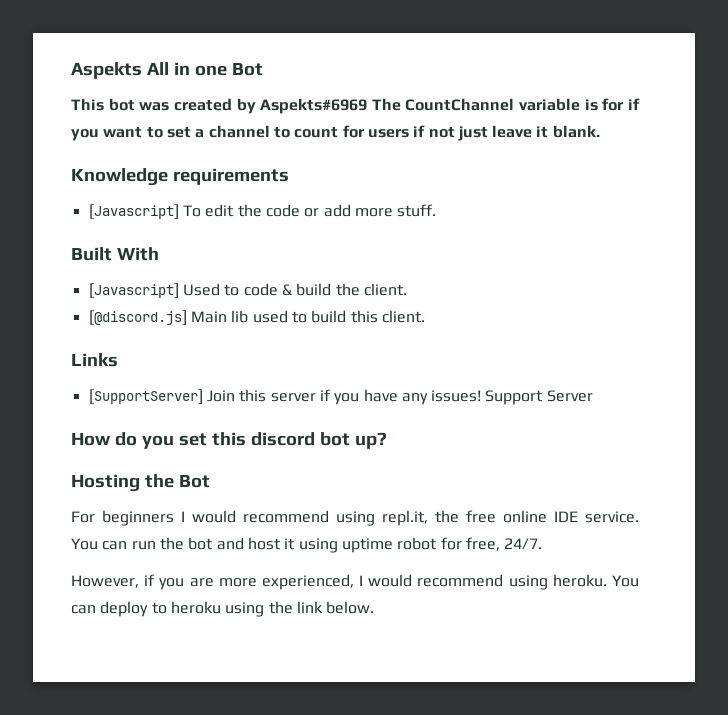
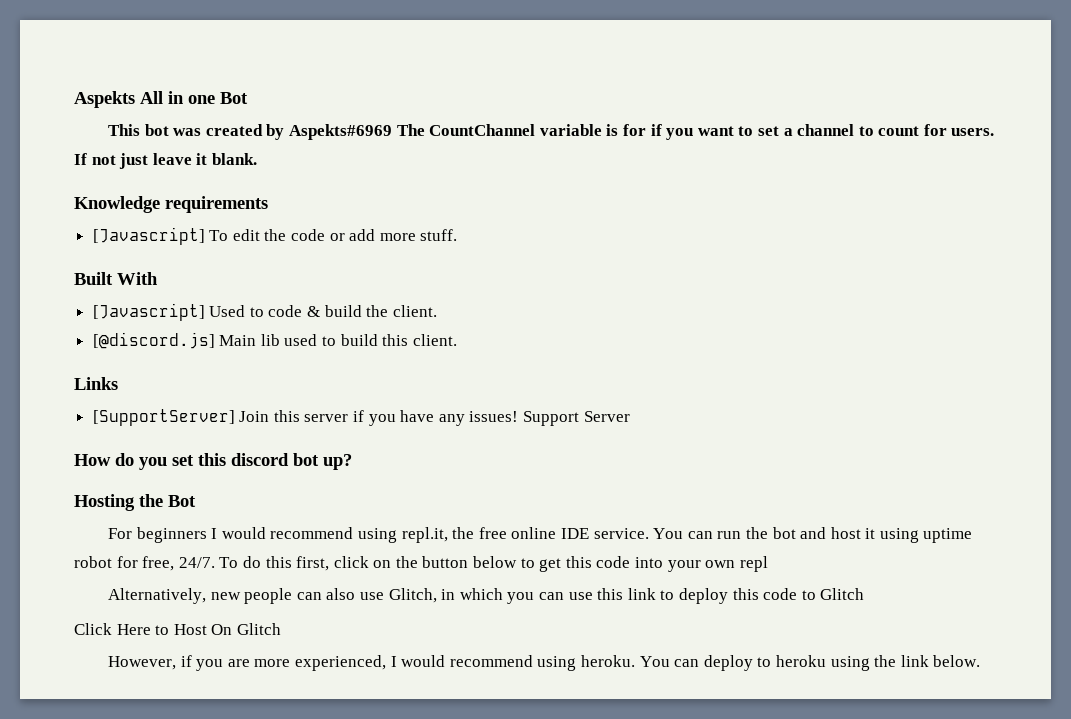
- This bot was created by Aspekts#6969 The CountChannel variable is for if you want to set a channel to count for users if not just leave it blank.
+ This bot was created by Aspekts#6969 The CountChannel variable is for if you want to set a channel to count for users. If not just leave it blank.
+ To do this first, click on the button below to get this code into your own repl
+ Alternatively, new people can also use Glitch, in which you can use this link to deploy this code to Glitch
+ Click Here to Host On Glitch

